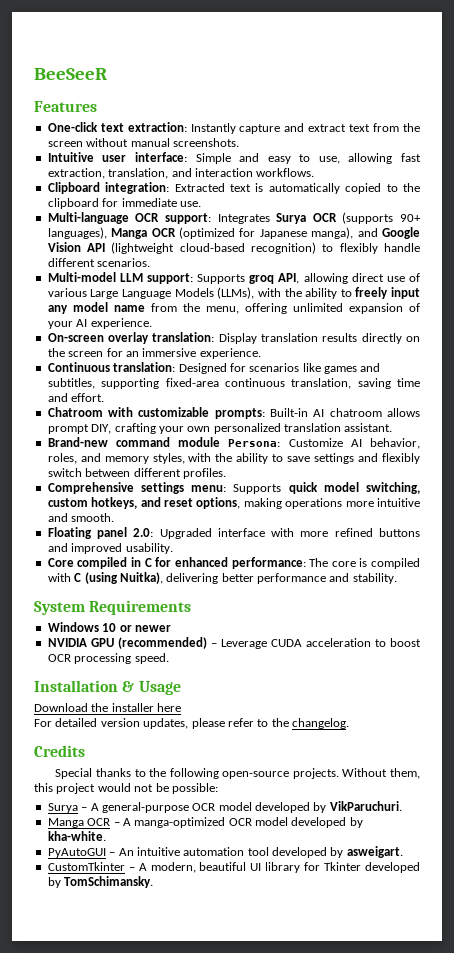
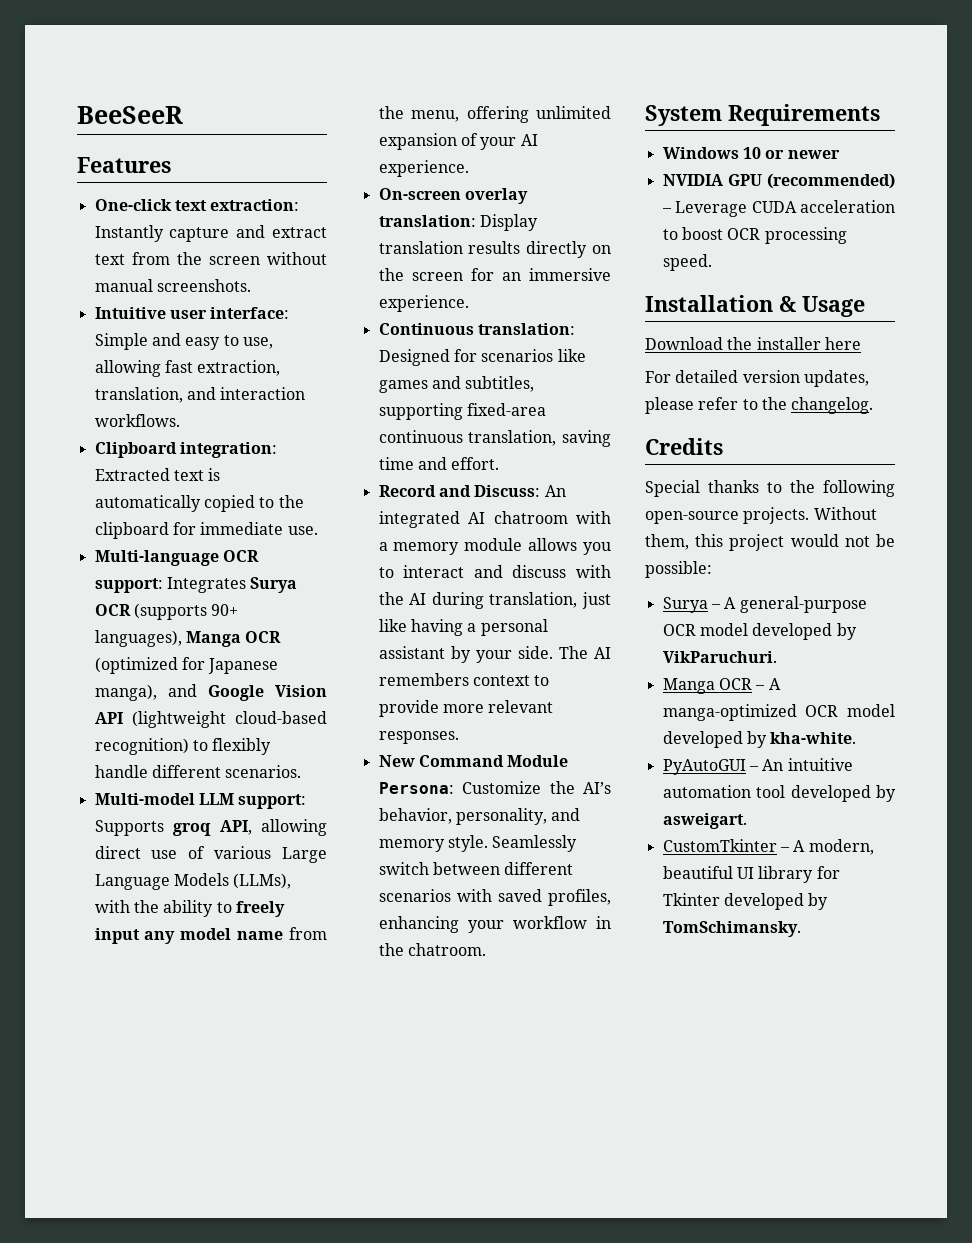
- Chatroom with customizable prompts: Built-in AI chatroom allows prompt DIY, crafting your own personalized translation assistant.
- Brand-new command module Persona: Customize AI behavior, roles, and memory styles, with the ability to save settings and flexibly switch between different profiles.
- Comprehensive settings menu: Supports quick model switching, custom hotkeys, and reset options, making operations more intuitive and smooth.
- Floating panel 2.0: Upgraded interface with more refined buttons and improved usability.
- Core compiled in C for enhanced performance: The core is compiled with C (using Nuitka), delivering better performance and stability.
+ Record and Discuss: An integrated AI chatroom with a memory module allows you to interact and discuss with the AI during translation, just like having a personal assistant by your side. The AI remembers context to provide more relevant responses.
+ New Command Module Persona: Customize the AI’s behavior, personality, and memory style. Seamlessly switch between different scenarios with saved profiles, enhancing your workflow in the chatroom.

